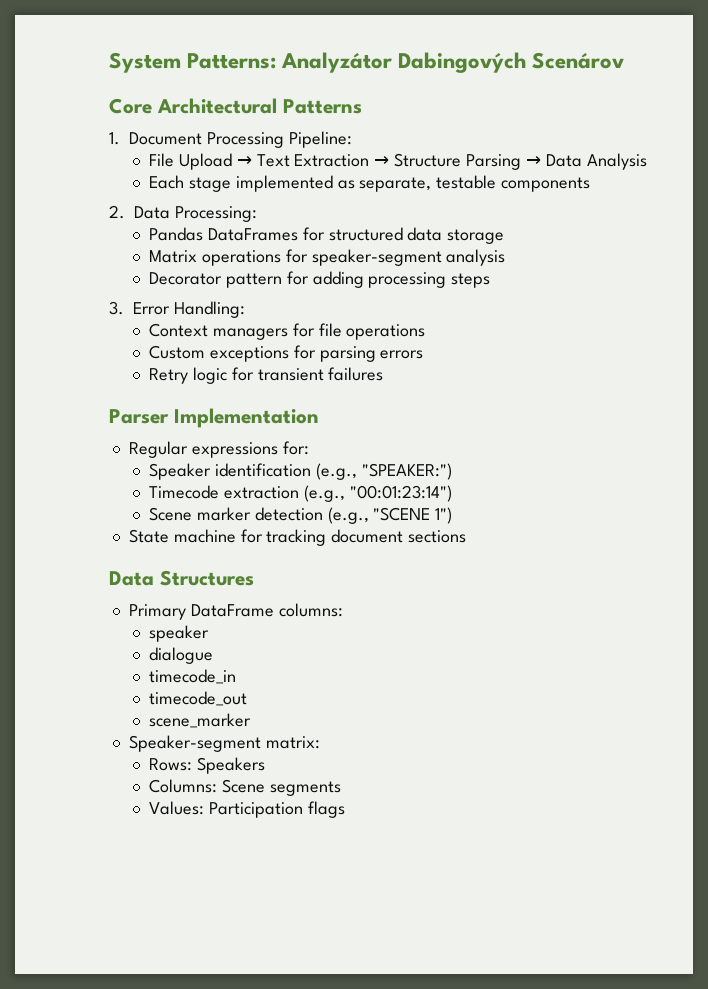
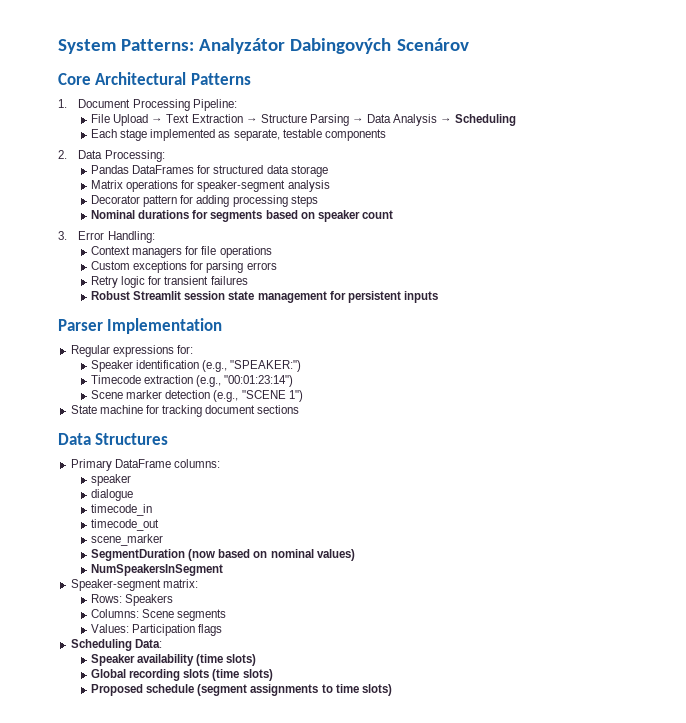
- File Upload → Text Extraction → Structure Parsing → Data Analysis
+ File Upload → Text Extraction → Structure Parsing → Data Analysis → Scheduling
+ Nominal durations for segments based on speaker count
+ Robust Streamlit session state management for persistent inputs
+ SegmentDuration (now based on nominal values)
+ NumSpeakersInSegment
+ Scheduling Data:
+ Speaker availability (time slots)
+ Global recording slots (time slots)
+ Proposed schedule (segment assignments to time slots)

